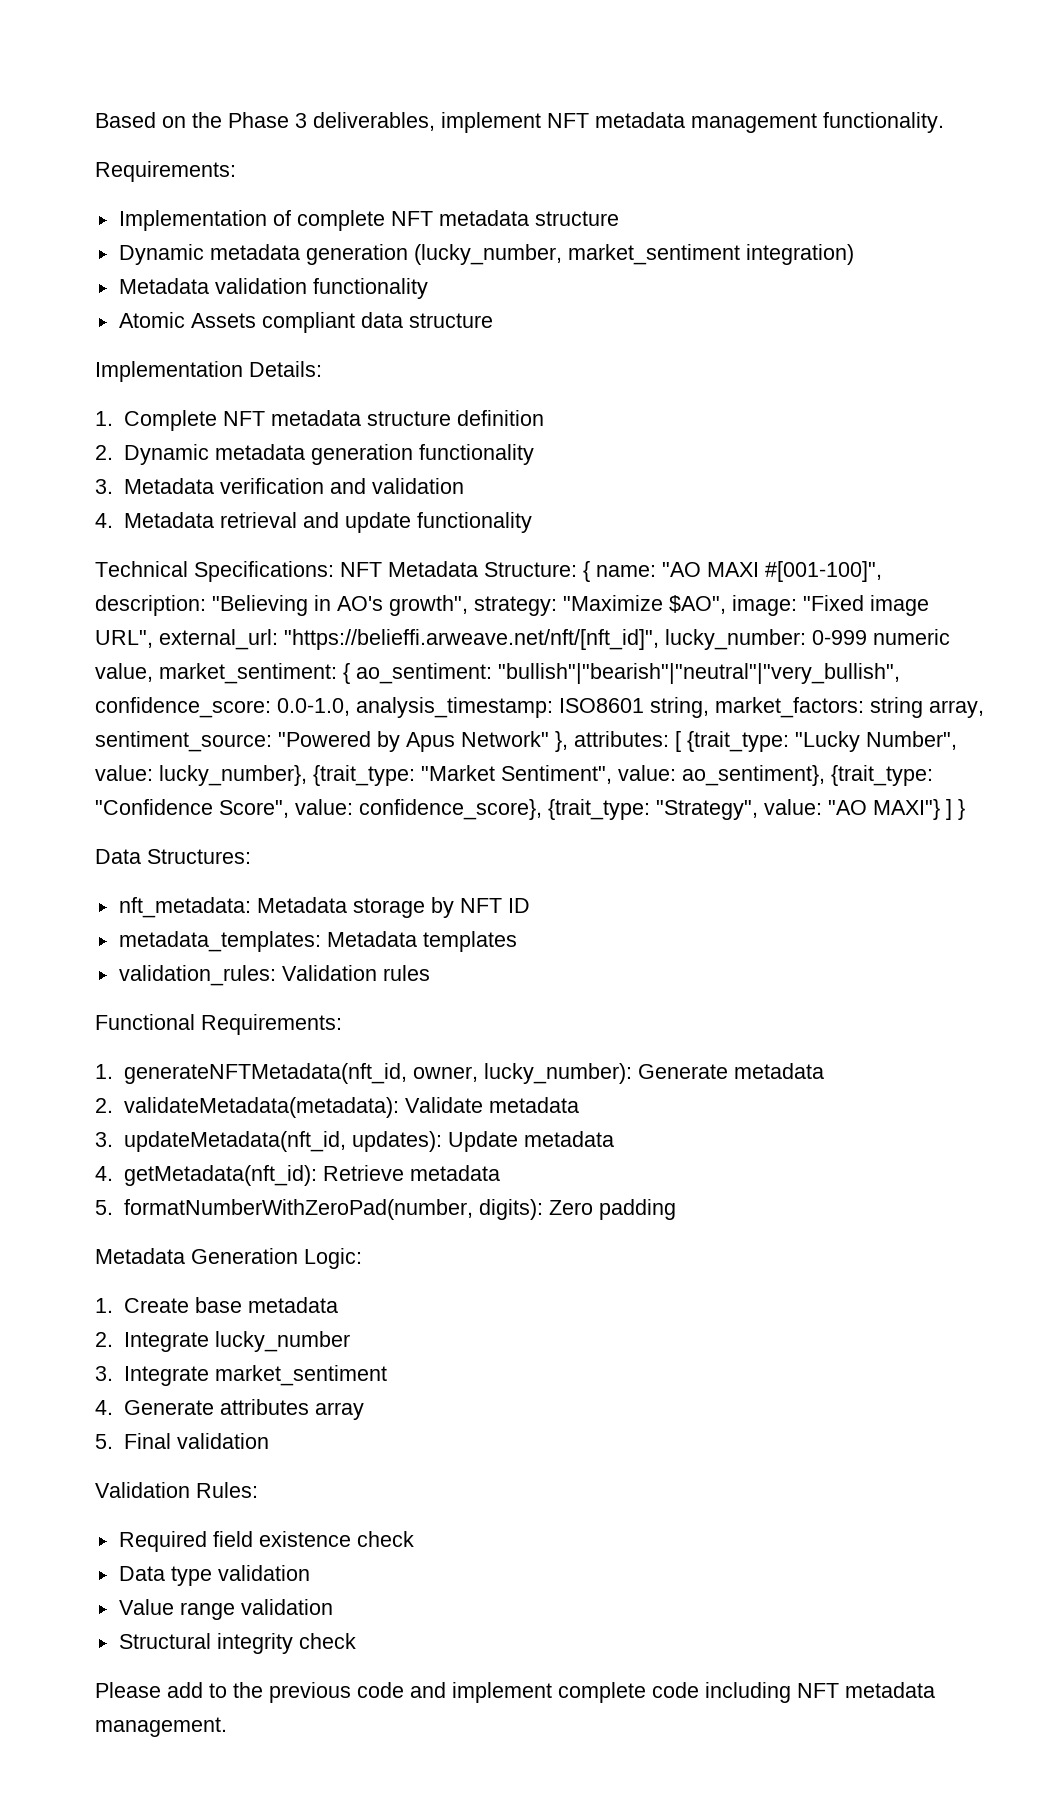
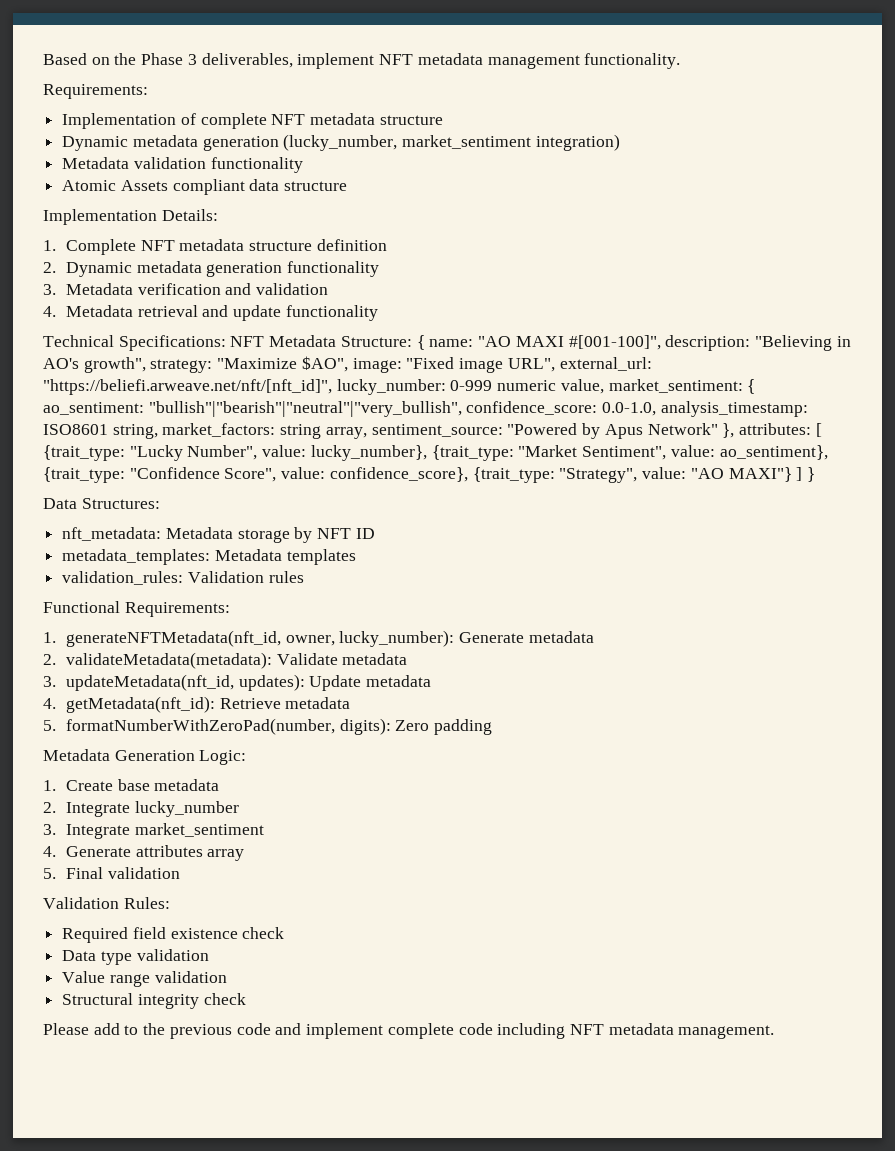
- "https://belieffi.arweave.net/nft/[nft_id]", lucky_number:
+ "https://beliefi.arweave.net/nft/[nft_id]", lucky_number:

